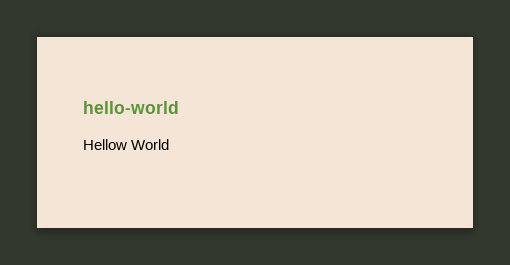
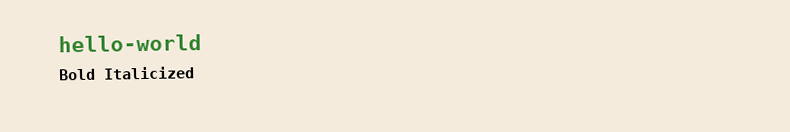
- Hellow World
+ Bold Italicized

